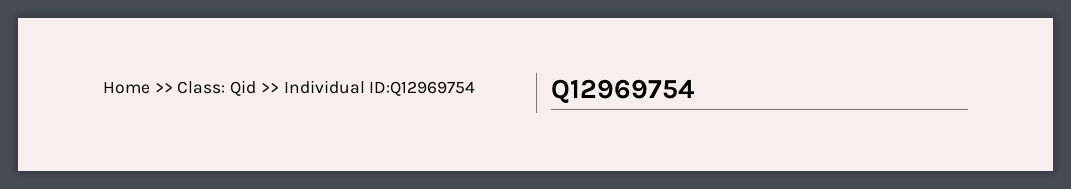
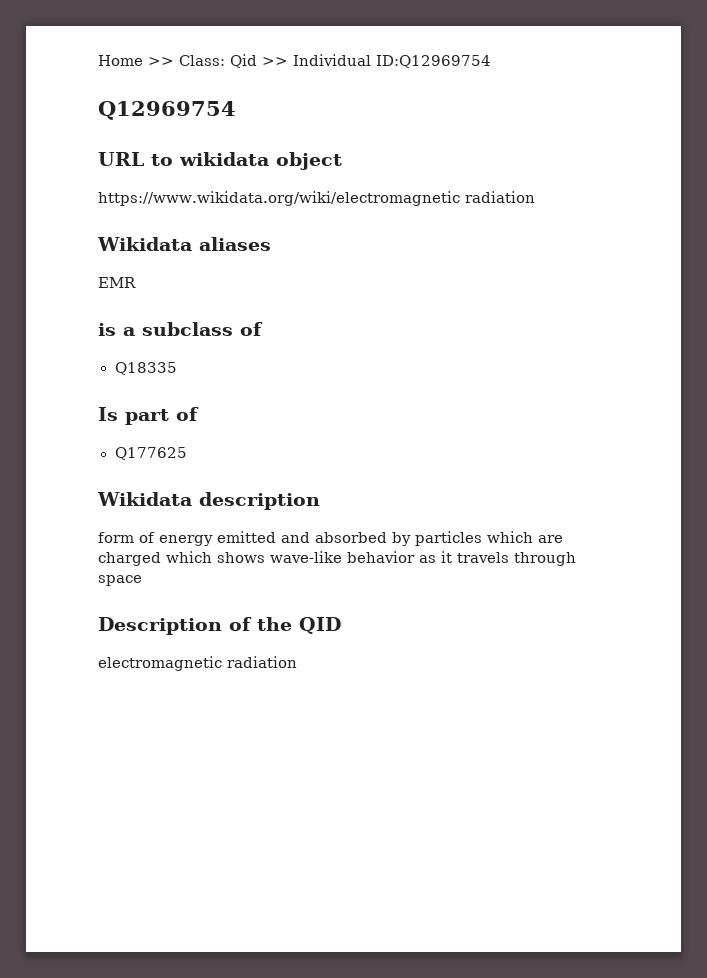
+ URL to wikidata object
+ https://www.wikidata.org/wiki/electromagnetic radiation
+ Wikidata aliases
+ EMR
+ is a subclass of
+ Q18335
+ Is part of
+ Q177625
+ Wikidata description
+ form of energy emitted and absorbed by particles which are charged which shows wave-like behavior as it travels through space
+ Description of the QID
+ electromagnetic radiation

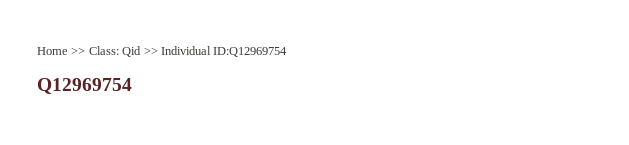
- URL to wikidata object
- https://www.wikidata.org/wiki/electromagnetic radiation
- Wikidata aliases
- EMR
- is a subclass of
- Q18335
- Is part of
- Q177625
- Wikidata description
- form of energy emitted and absorbed by particles which are charged which shows wave-like behavior as it travels through space
- Description of the QID
- electromagnetic radiation

